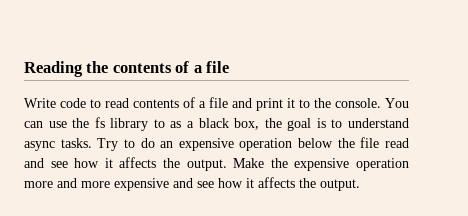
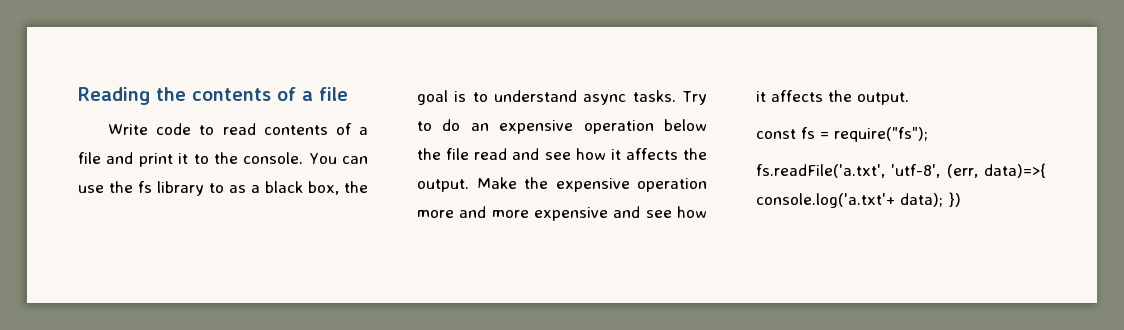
+ const fs = require("fs");
+ fs.readFile('a.txt', 'utf-8', (err, data)=>{ console.log('a.txt'+ data); })

